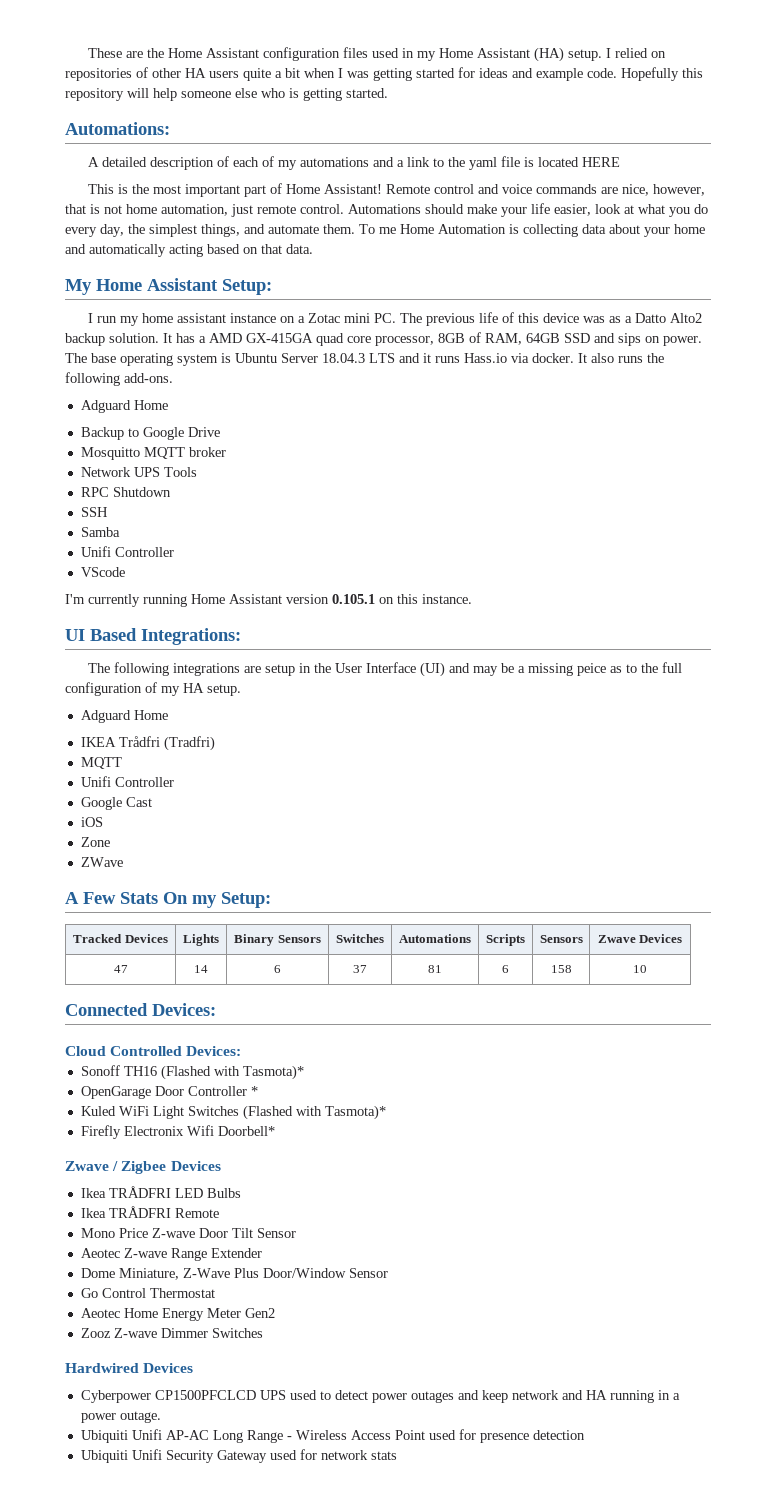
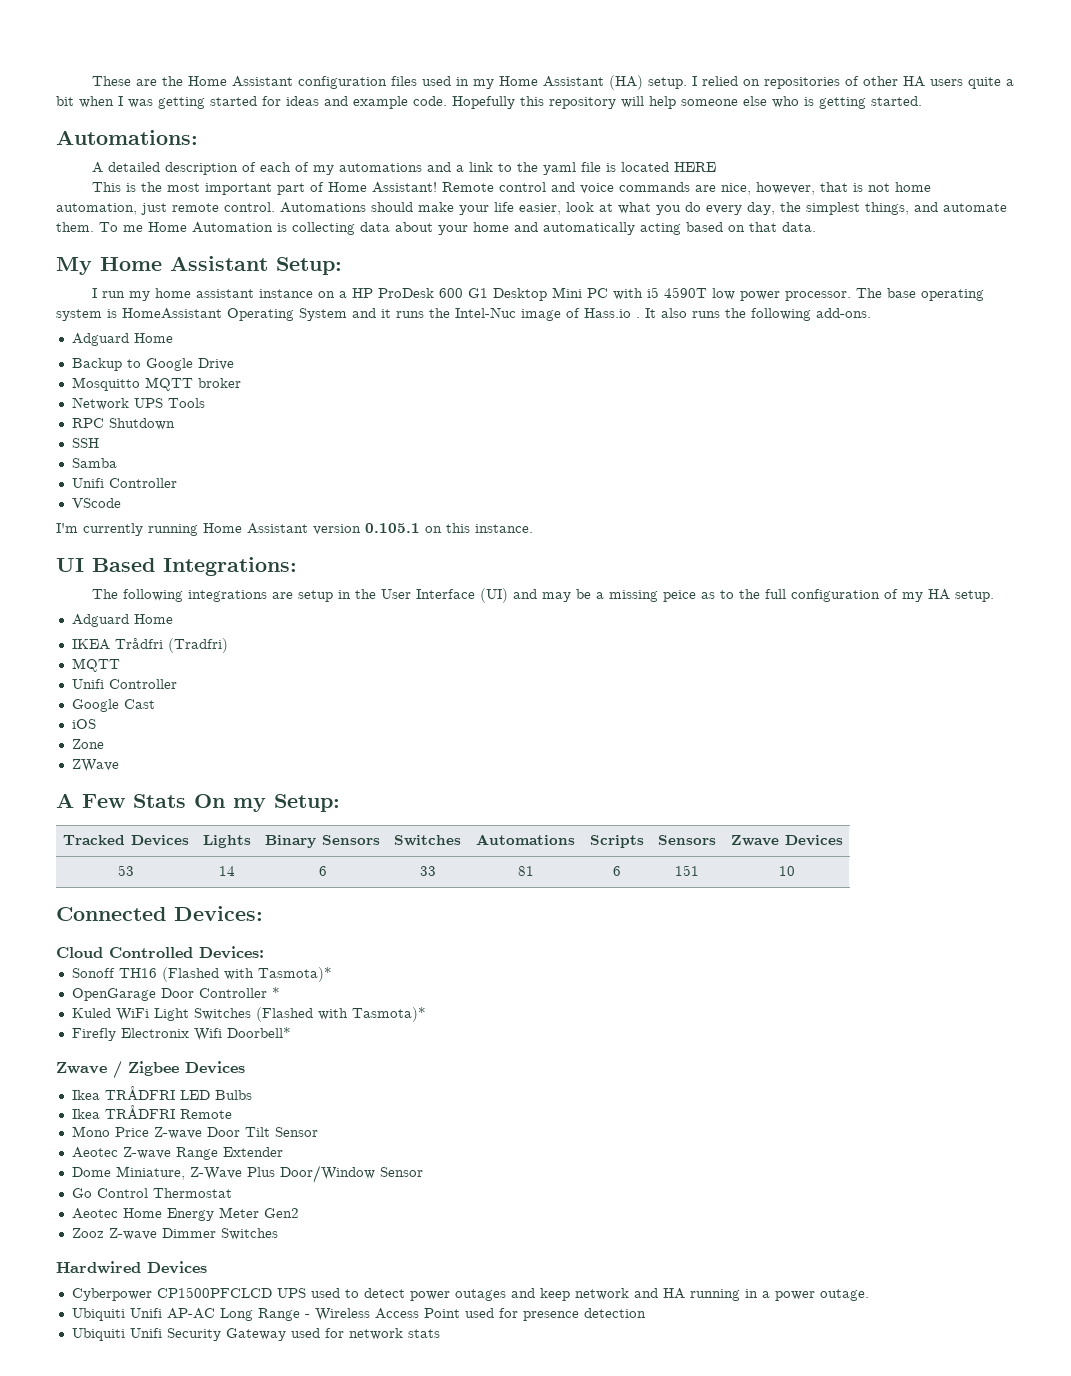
- I run my home assistant instance on a Zotac mini PC. The previous life of this device was as a Datto Alto2 backup solution. It has a AMD GX-415GA quad core processor, 8GB of RAM, 64GB SSD and sips on power.
+ I run my home assistant instance on a HP ProDesk 600 G1 Desktop Mini PC with i5 4590T low power processor.
- The base operating system is Ubuntu Server 18.04.3 LTS and it runs Hass.io via docker.
+ The base operating system is HomeAssistant Operating System and it runs the Intel-Nuc image of Hass.io .
- 47 | 14 | 6 | 37 | 81 | 6 | 158 | 10
+ 53 | 14 | 6 | 33 | 81 | 6 | 151 | 10

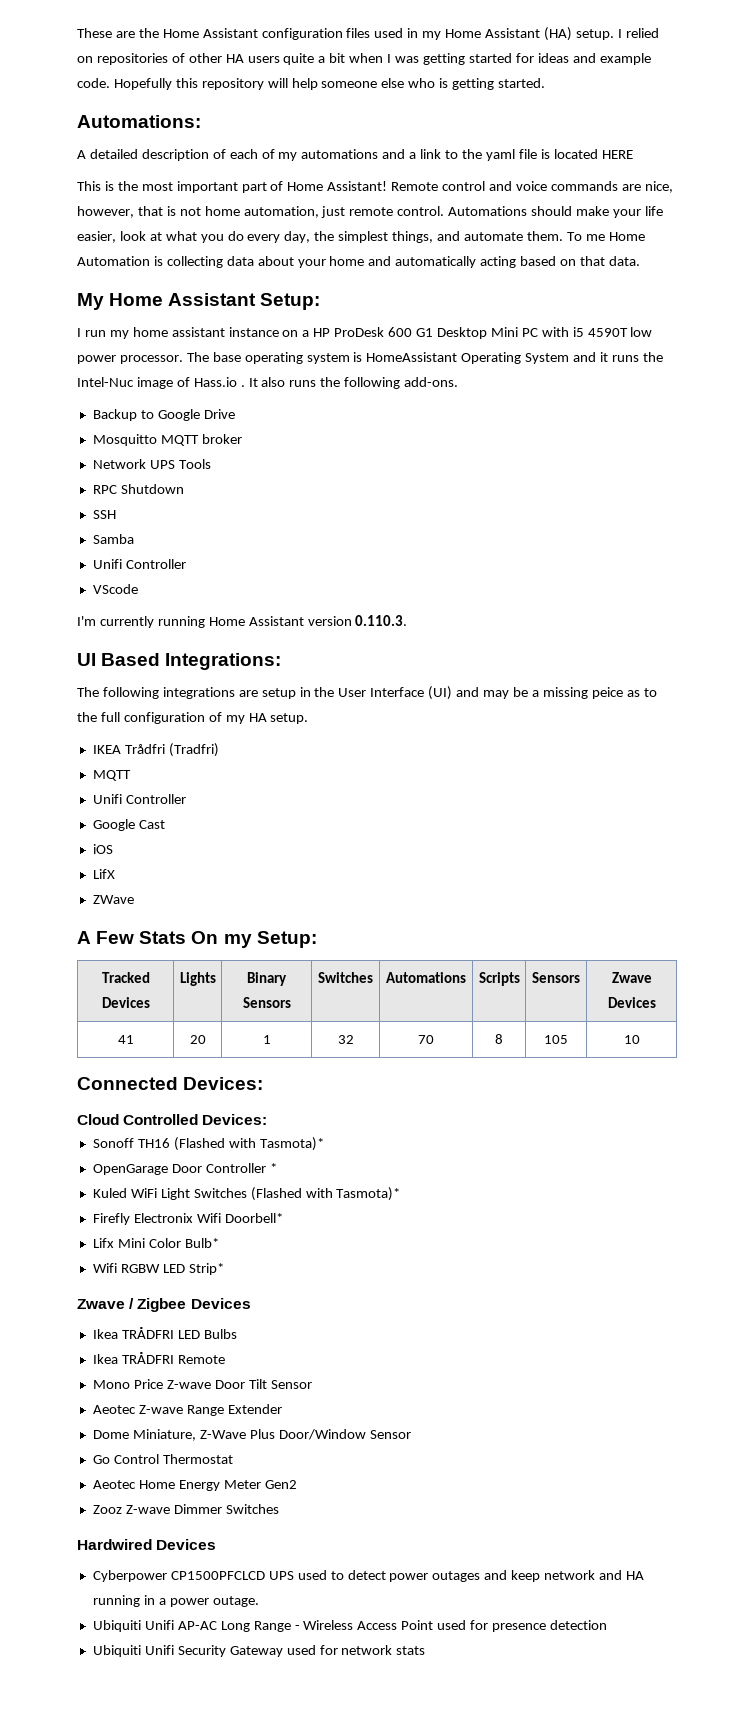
  It also runs the following add-ons.
- Adguard Home
- I'm currently running Home Assistant version 0.105.1 on this instance.
+ I'm currently running Home Assistant version 0.110.3.
  The following integrations are setup in the User Interface (UI) and may be a missing peice as to the full configuration of my HA setup.
- Adguard Home
- Zone
+ LifX
- 53 | 14 | 6 | 33 | 81 | 6 | 151 | 10
+ 41 | 20 | 1 | 32 | 70 | 8 | 105 | 10
+ Lifx Mini Color Bulb*
+ Wifi RGBW LED Strip*

